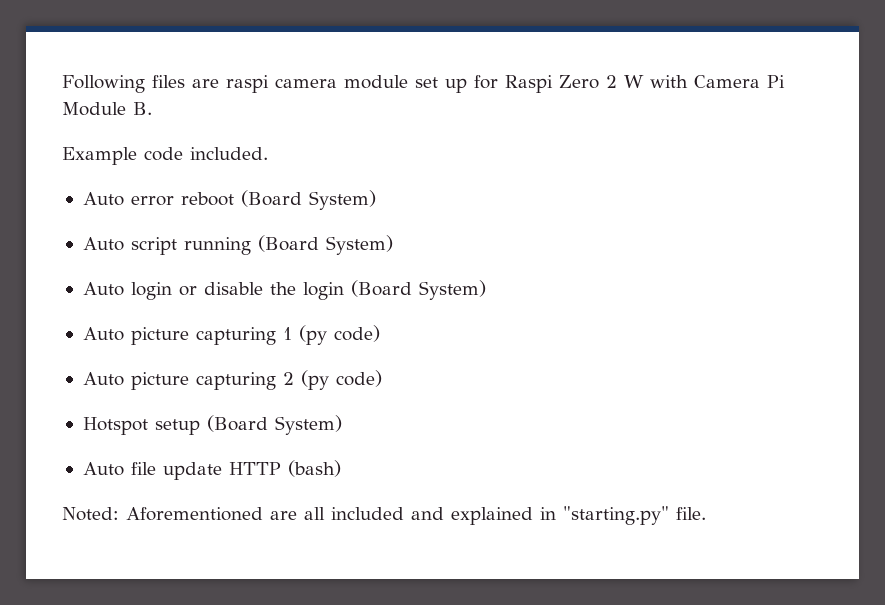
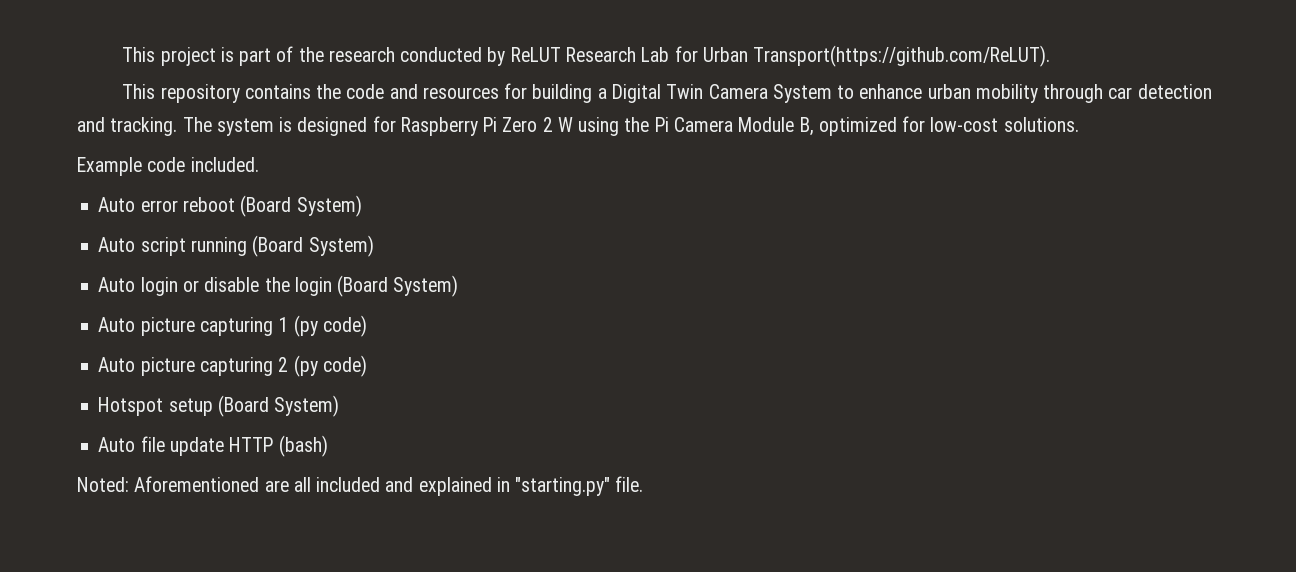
- Following files are raspi camera module set up for Raspi Zero 2 W with Camera Pi Module B.
+ This project is part of the research conducted by ReLUT Research Lab for Urban Transport(https://github.com/ReLUT).
+ This repository contains the code and resources for building a Digital Twin Camera System to enhance urban mobility through car detection and tracking. The system is designed for Raspberry Pi Zero 2 W using the Pi Camera Module B, optimized for low-cost solutions.

